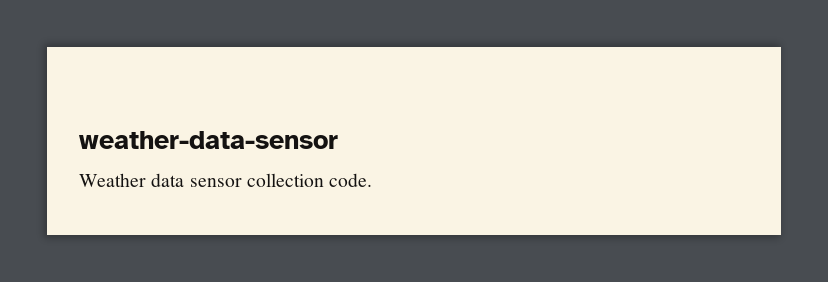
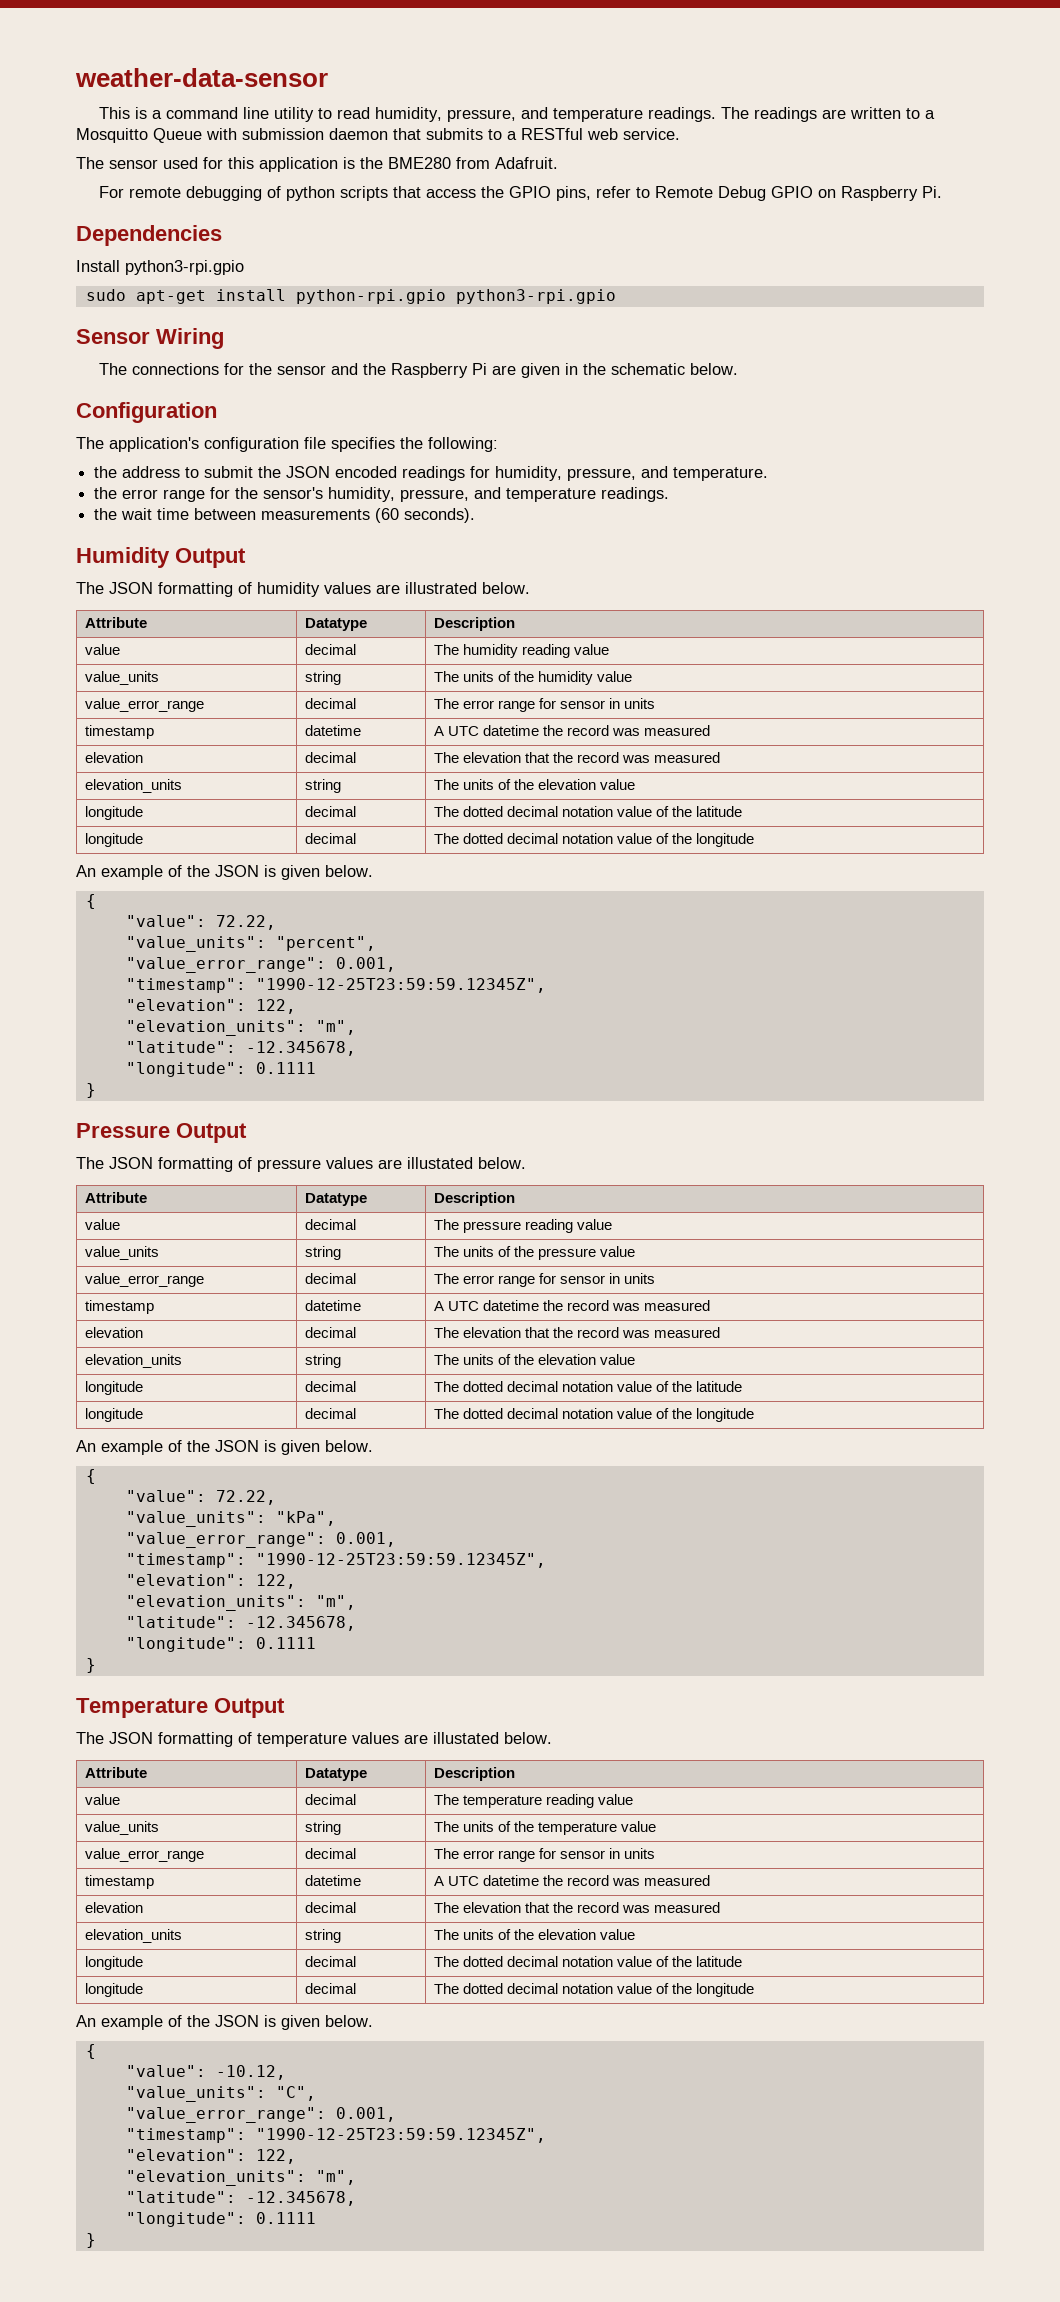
- Weather data sensor collection code.
+ This is a command line utility to read humidity, pressure, and temperature readings. The readings are written to a Mosquitto Queue with submission daemon that submits to a RESTful web service.
+ The sensor used for this application is the BME280 from Adafruit.
+ For remote debugging of python scripts that access the GPIO pins, refer to Remote Debug GPIO on Raspberry Pi.
+ Dependencies
+ Install python3-rpi.gpio
+ sudo apt-get install python-rpi.gpio python3-rpi.gpio
+ Sensor Wiring
+ The connections for the sensor and the Raspberry Pi are given in the schematic below.
+ Configuration
+ The application's configuration file specifies the following:
+ the address to submit the JSON encoded readings for humidity, pressure, and temperature.
+ the error range for the sensor's humidity, pressure, and temperature readings.
+ the wait time between measurements (60 seconds).
+ Humidity Output
+ The JSON formatting of humidity values are illustrated below.
+ Attribute | Datatype | Description
+ value | decimal | The humidity reading value
+ value_units | string | The units of the humidity value
+ value_error_range | decimal | The error range for sensor in units
+ timestamp | datetime | A UTC datetime the record was measured
+ elevation | decimal | The elevation that the record was measured
+ elevation_units | string | The units of the elevation value
+ longitude | decimal | The dotted decimal notation value of the latitude
+ longitude | decimal | The dotted decimal notation value of the longitude
+ An example of the JSON is given below.
+ {
+ "value": 72.22,
+ "value_units": "percent",
+ "value_error_range": 0.001,
+ "timestamp": "1990-12-25T23:59:59.12345Z",
+ "elevation": 122,
+ "elevation_units": "m",
+ "latitude": -12.345678,
+ "longitude": 0.1111
+ }
+ Pressure Output
+ The JSON formatting of pressure values are illustated below.
+ Attribute | Datatype | Description
+ value | decimal | The pressure reading value
+ value_units | string | The units of the pressure value
+ value_error_range | decimal | The error range for sensor in units
+ timestamp | datetime | A UTC datetime the record was measured
+ elevation | decimal | The elevation that the record was measured
+ elevation_units | string | The units of the elevation value
+ longitude | decimal | The dotted decimal notation value of the latitude
+ longitude | decimal | The dotted decimal notation value of the longitude
+ An example of the JSON is given below.
+ {
+ "value": 72.22,
+ "value_units": "kPa",
+ "value_error_range": 0.001,
+ "timestamp": "1990-12-25T23:59:59.12345Z",
+ "elevation": 122,
+ "elevation_units": "m",
+ "latitude": -12.345678,
+ "longitude": 0.1111
+ }
+ Temperature Output
+ The JSON formatting of temperature values are illustated below.
+ Attribute | Datatype | Description
+ value | decimal | The temperature reading value
+ value_units | string | The units of the temperature value
+ value_error_range | decimal | The error range for sensor in units
+ timestamp | datetime | A UTC datetime the record was measured
+ elevation | decimal | The elevation that the record was measured
+ elevation_units | string | The units of the elevation value
+ longitude | decimal | The dotted decimal notation value of the latitude
+ longitude | decimal | The dotted decimal notation value of the longitude
+ An example of the JSON is given below.
+ {
+ "value": -10.12,
+ "value_units": "C",
+ "value_error_range": 0.001,
+ "timestamp": "1990-12-25T23:59:59.12345Z",
+ "elevation": 122,
+ "elevation_units": "m",
+ "latitude": -12.345678,
+ "longitude": 0.1111
+ }

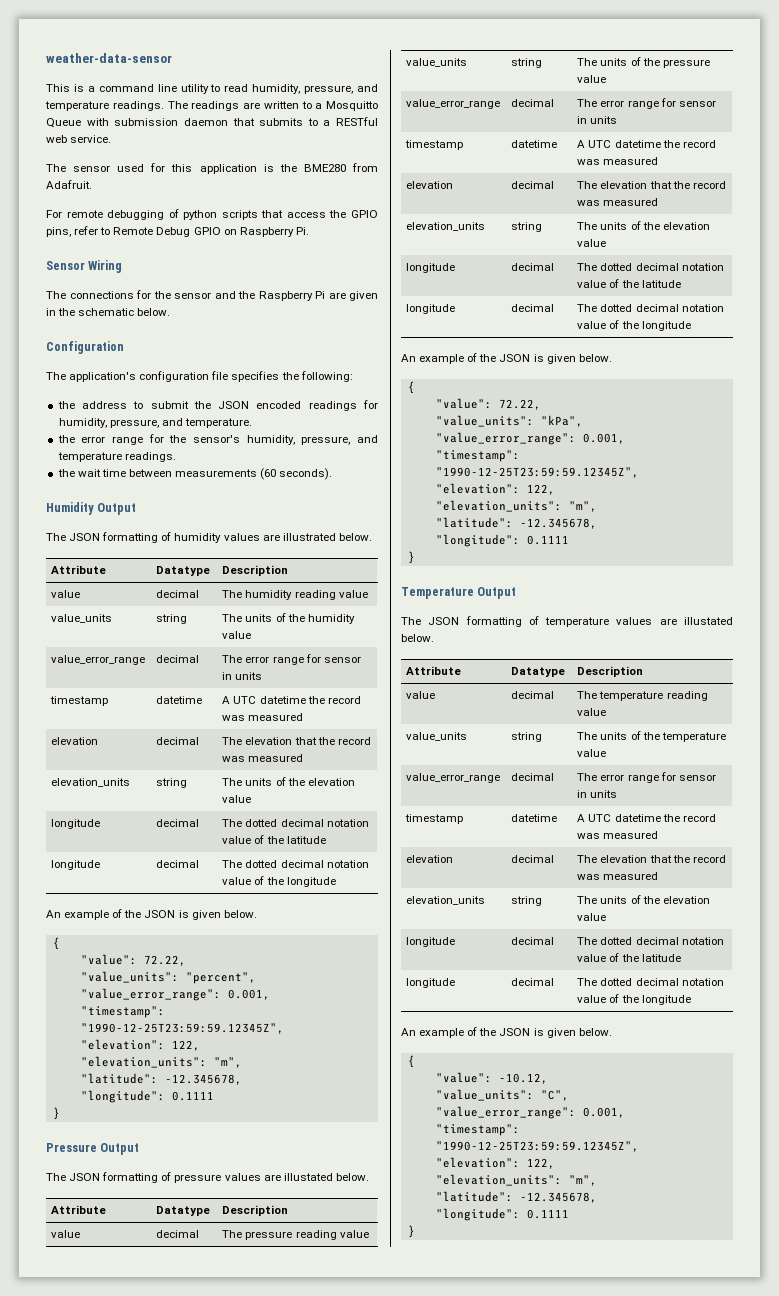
- Dependencies
- Install python3-rpi.gpio
- sudo apt-get install python-rpi.gpio python3-rpi.gpio

